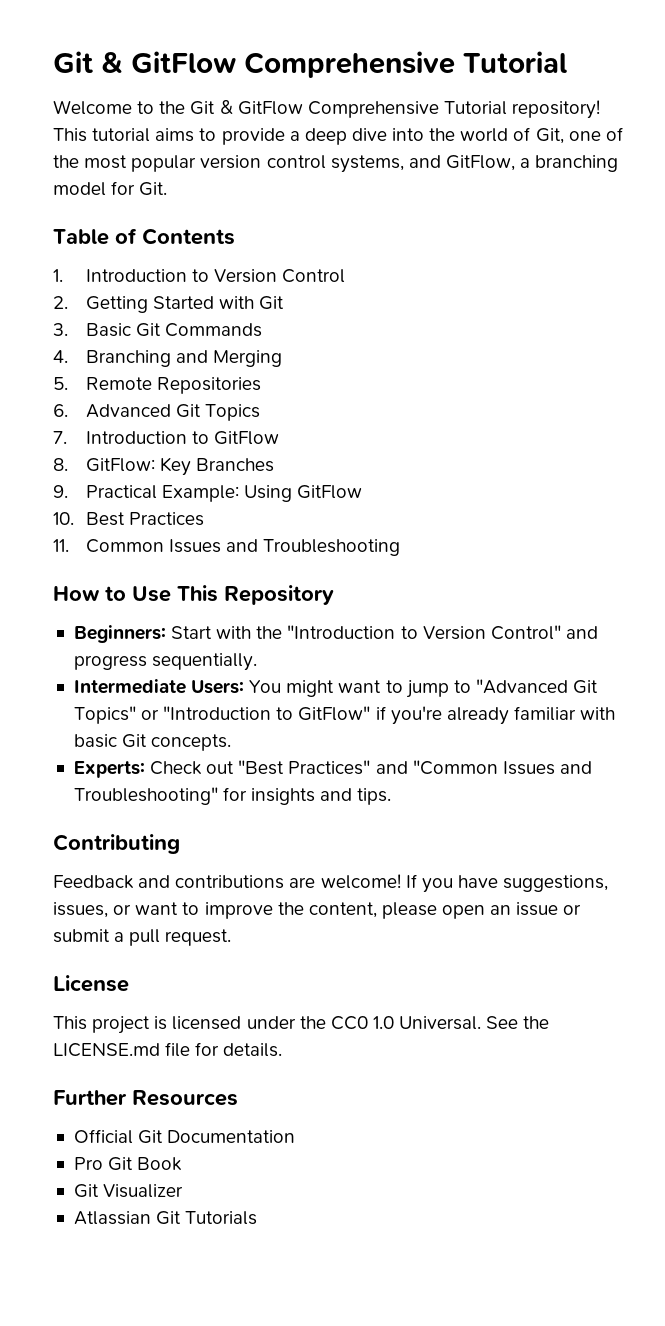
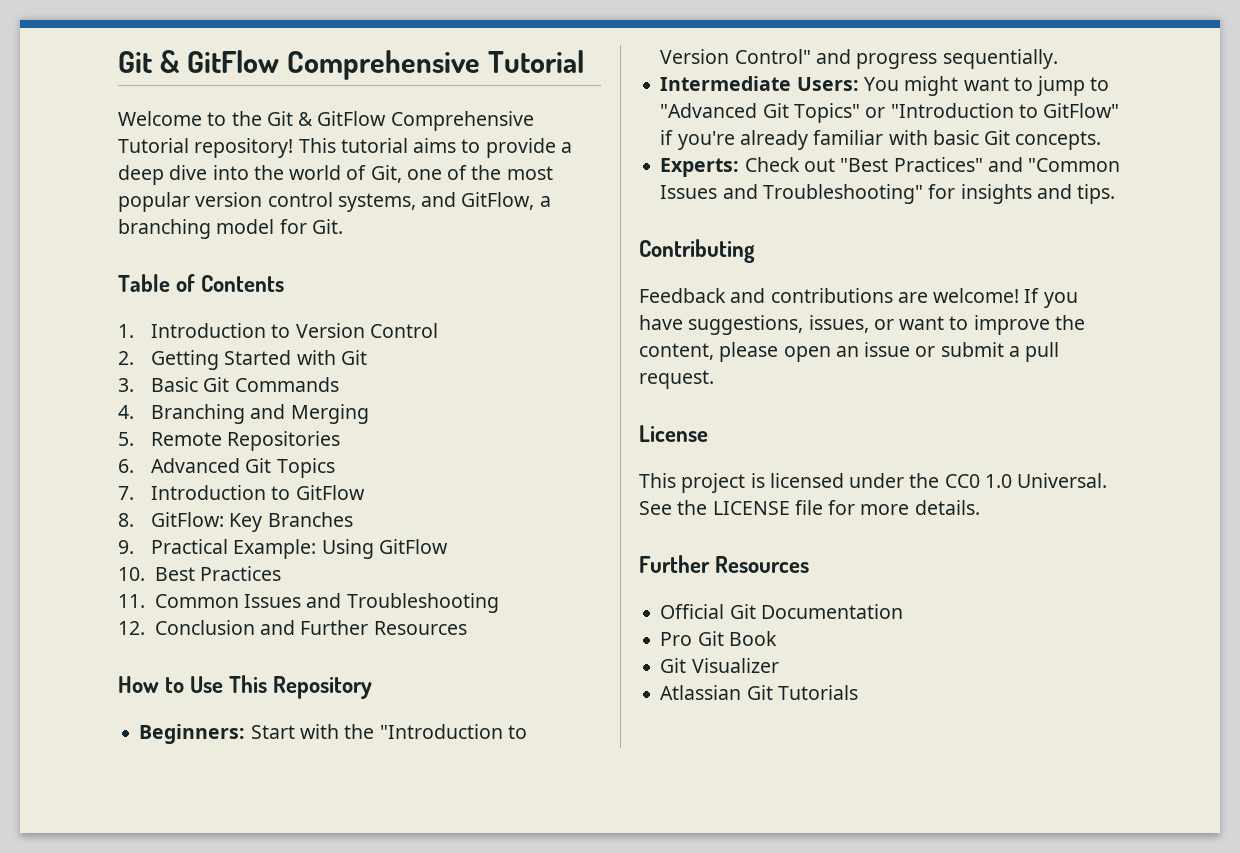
+ 12. Conclusion and Further Resources
- See the LICENSE.md file for details.
+ See the LICENSE file for more details.

